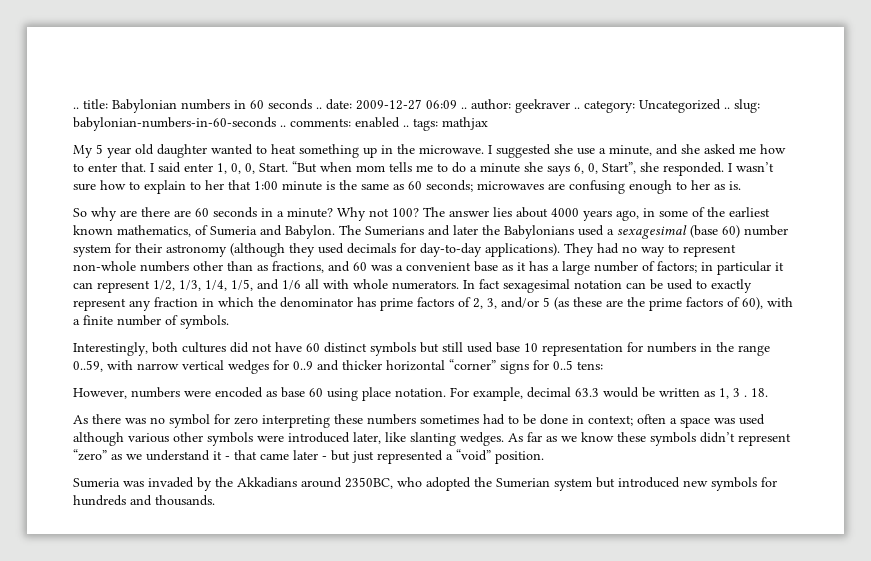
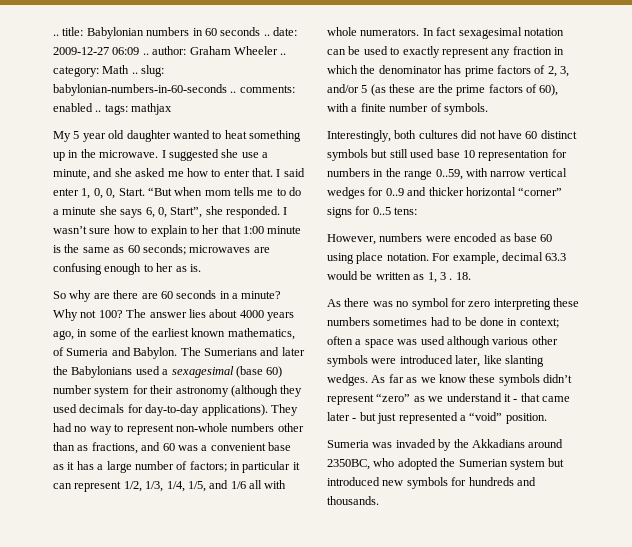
- .. title: Babylonian numbers in 60 seconds .. date: 2009-12-27 06:09 .. author: geekraver .. category: Uncategorized .. slug: babylonian-numbers-in-60-seconds .. comments: enabled .. tags: mathjax
+ .. title: Babylonian numbers in 60 seconds .. date: 2009-12-27 06:09 .. author: Graham Wheeler .. category: Math .. slug: babylonian-numbers-in-60-seconds .. comments: enabled .. tags: mathjax

